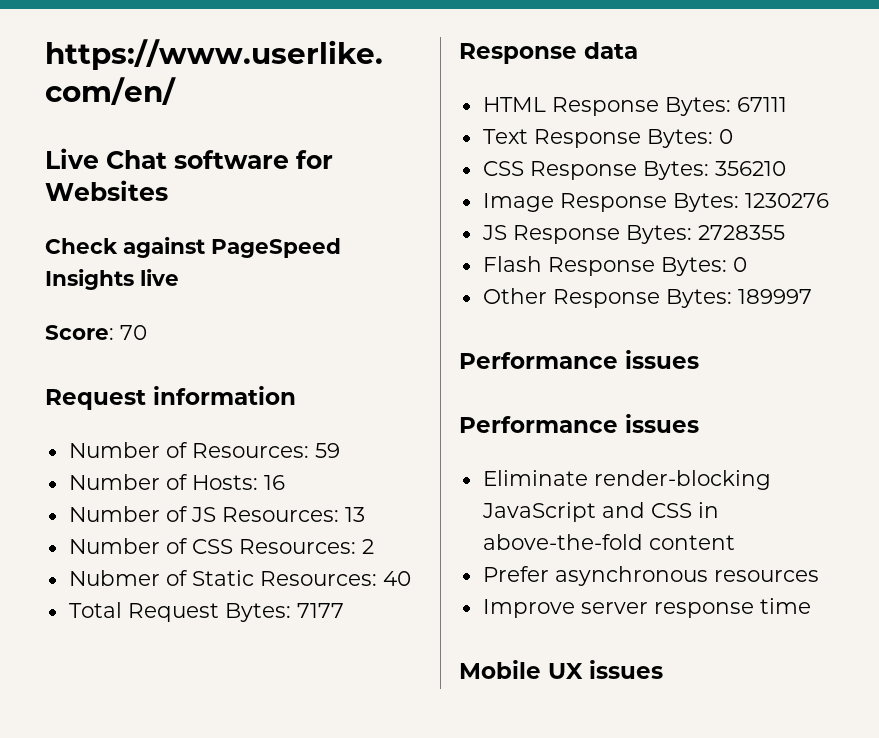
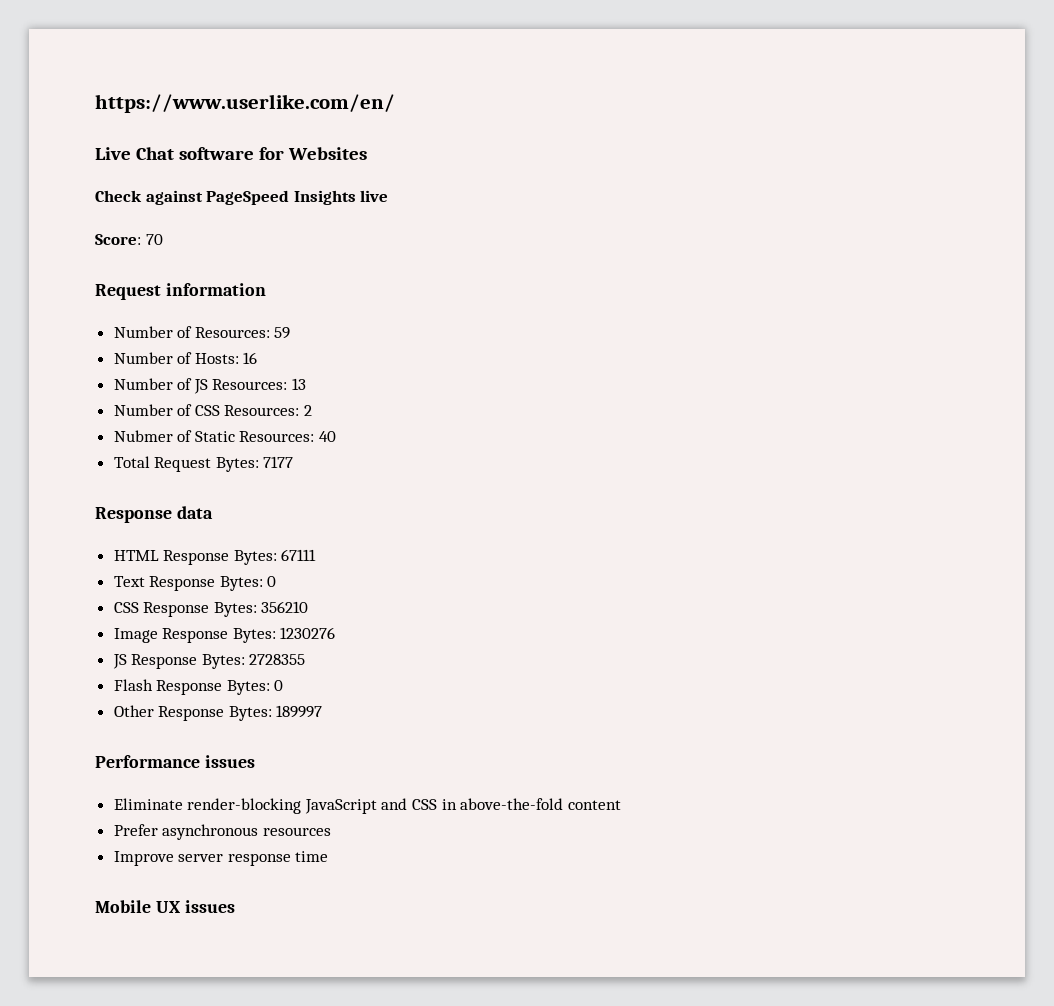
  Other Response Bytes: 189997
- Performance issues

